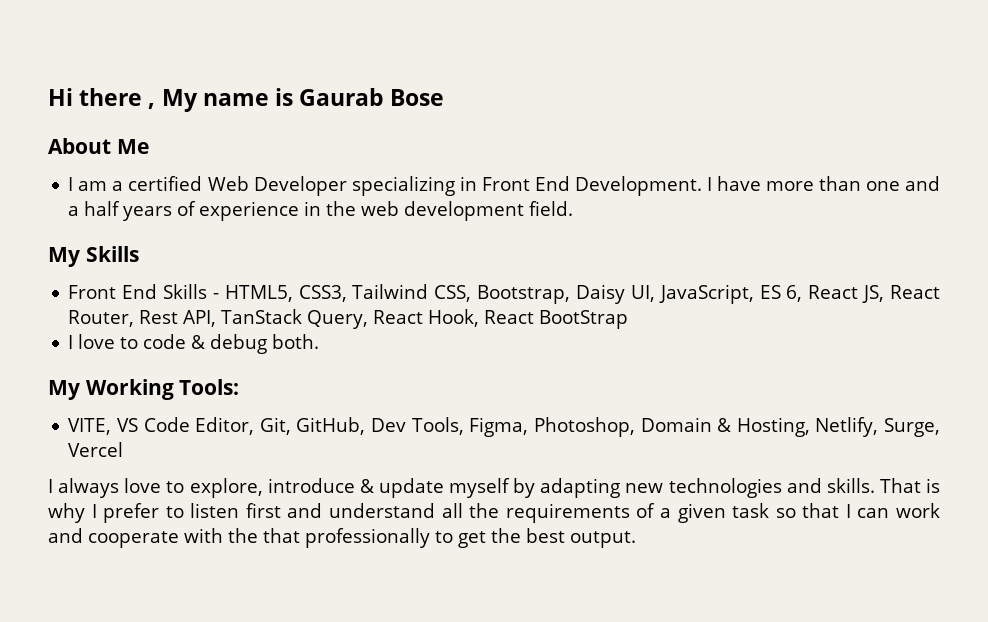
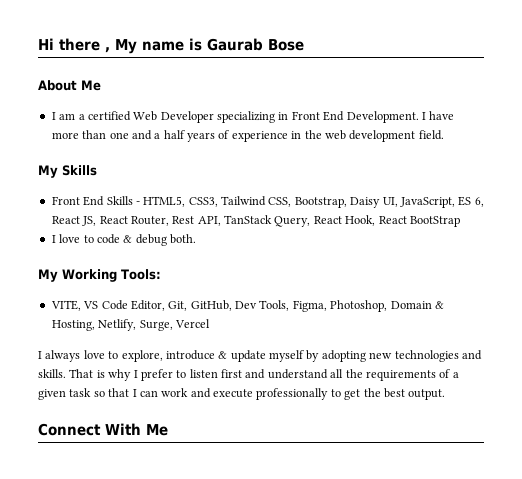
- I always love to explore, introduce & update myself by adapting new technologies and skills.
+ I always love to explore, introduce & update myself by adopting new technologies and skills.
- That is why I prefer to listen first and understand all the requirements of a given task so that I can work and cooperate with the that professionally to get the best output.
+ That is why I prefer to listen first and understand all the requirements of a given task so that I can work and execute professionally to get the best output.
+ Connect With Me

